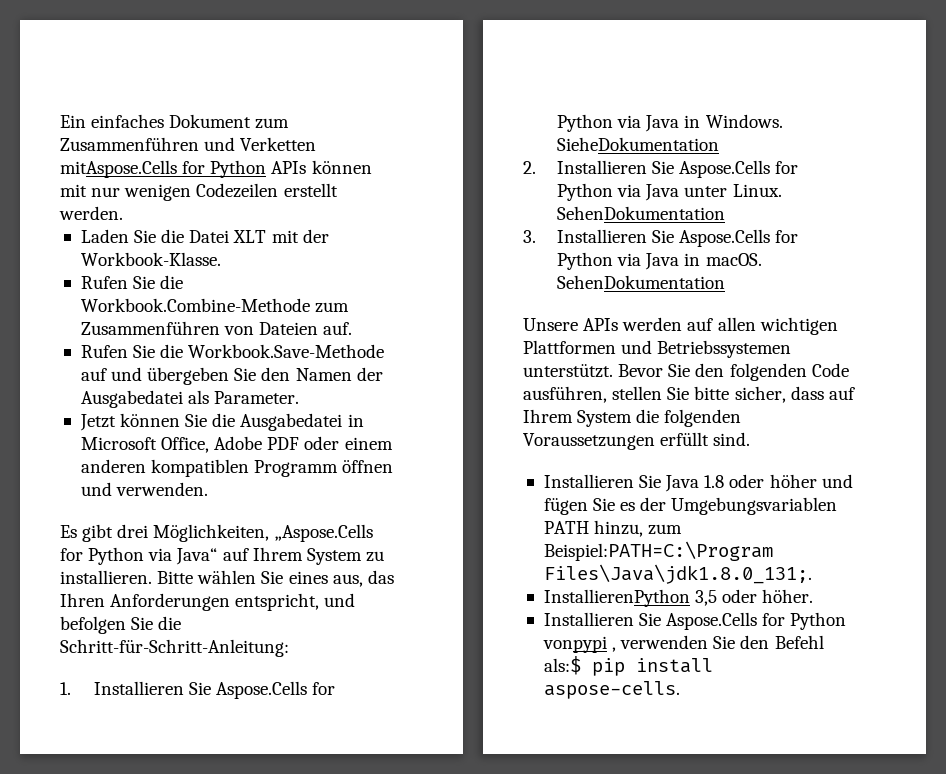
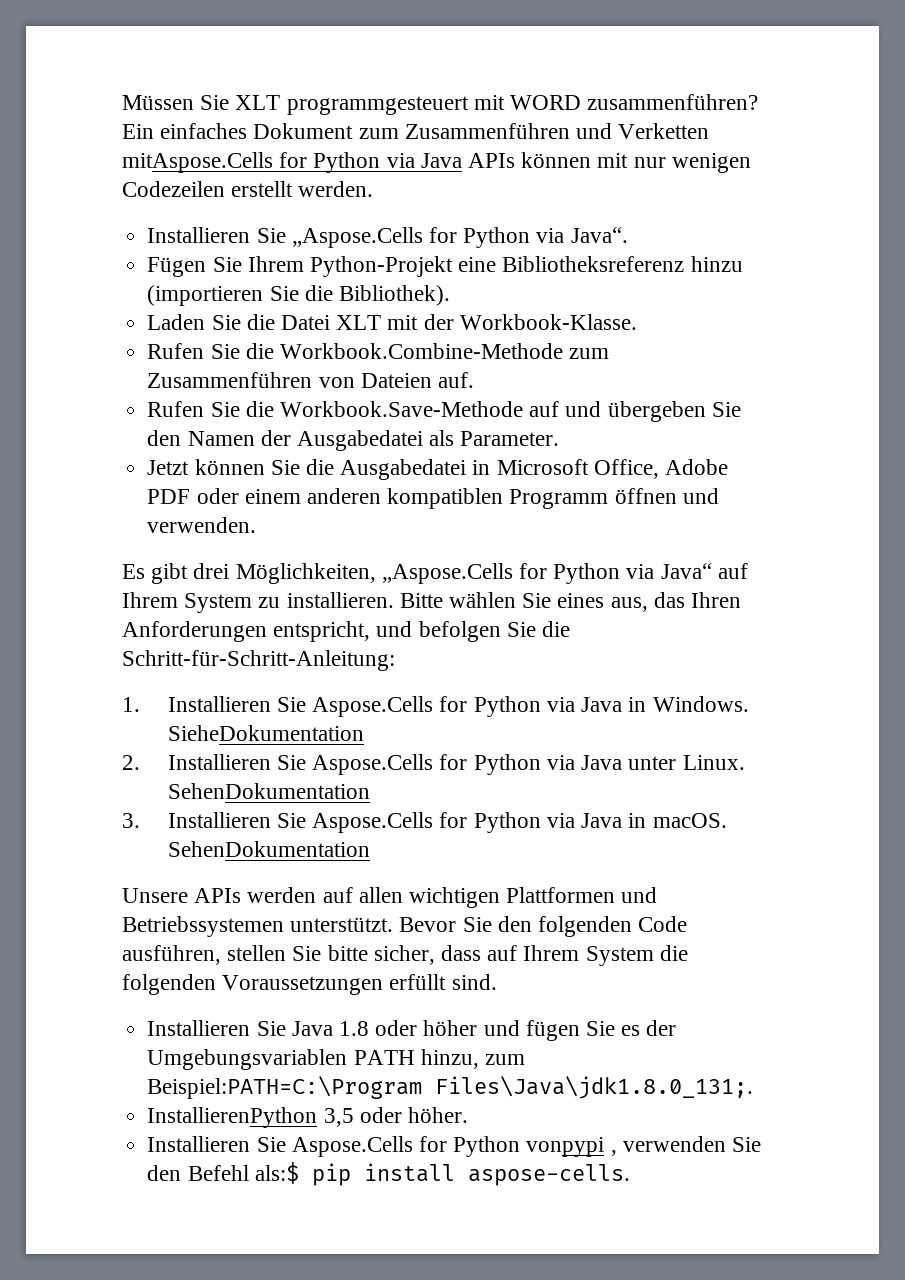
+ Müssen Sie XLT programmgesteuert mit WORD zusammenführen?
- Ein einfaches Dokument zum Zusammenführen und Verketten mitAspose.Cells for Python APIs können mit nur wenigen Codezeilen erstellt werden.
+ Ein einfaches Dokument zum Zusammenführen und Verketten mitAspose.Cells for Python via Java APIs können mit nur wenigen Codezeilen erstellt werden.
+ Installieren Sie „Aspose.Cells for Python via Java“.
+ Fügen Sie Ihrem Python-Projekt eine Bibliotheksreferenz hinzu (importieren Sie die Bibliothek).

